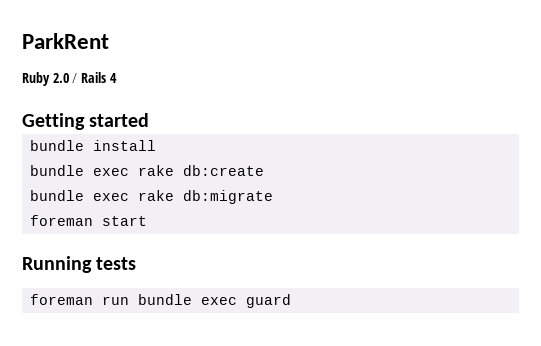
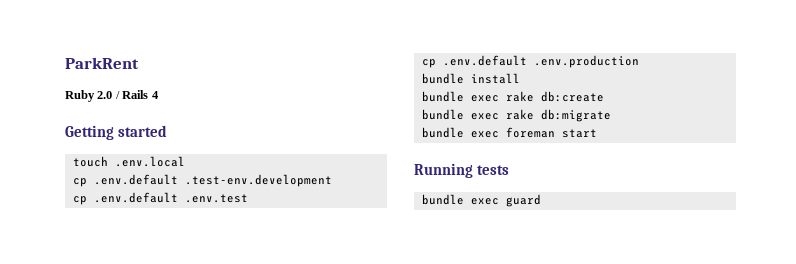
+ touch .env.local
+ cp .env.default .test-env.development
+ cp .env.default .env.test
+ cp .env.default .env.production
- foreman start
+ bundle exec foreman start
- foreman run bundle exec guard
+ bundle exec guard

